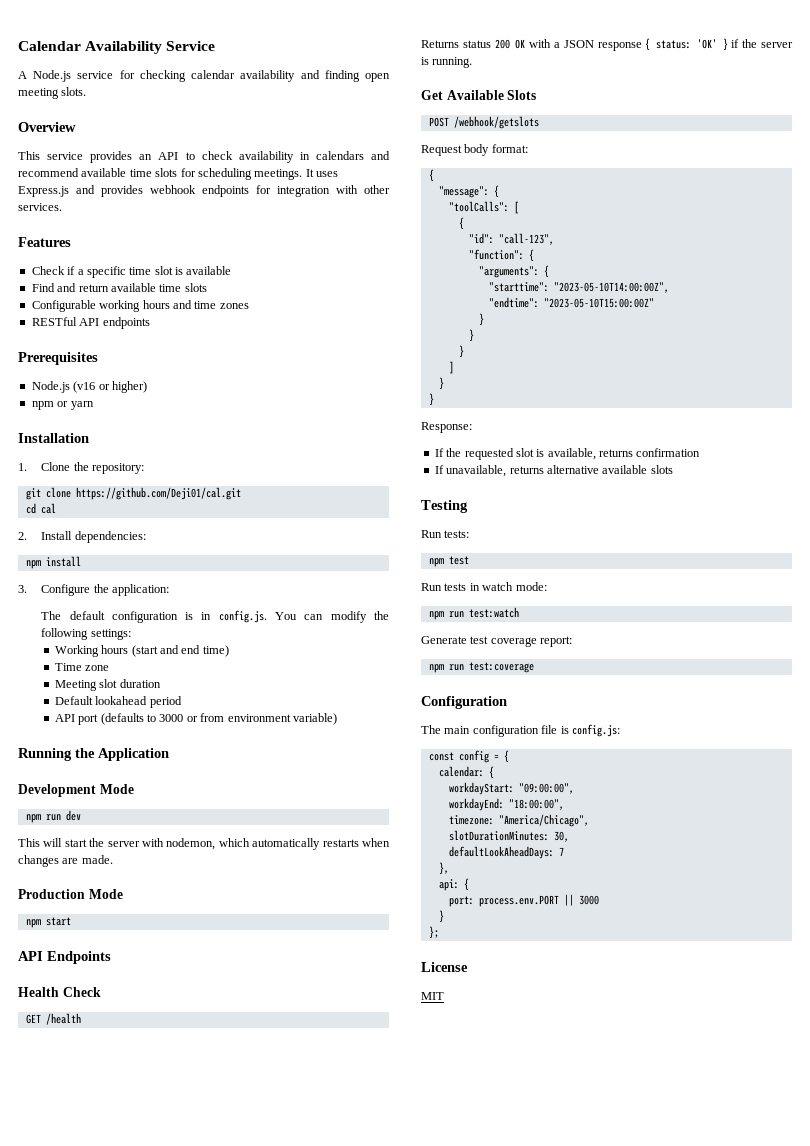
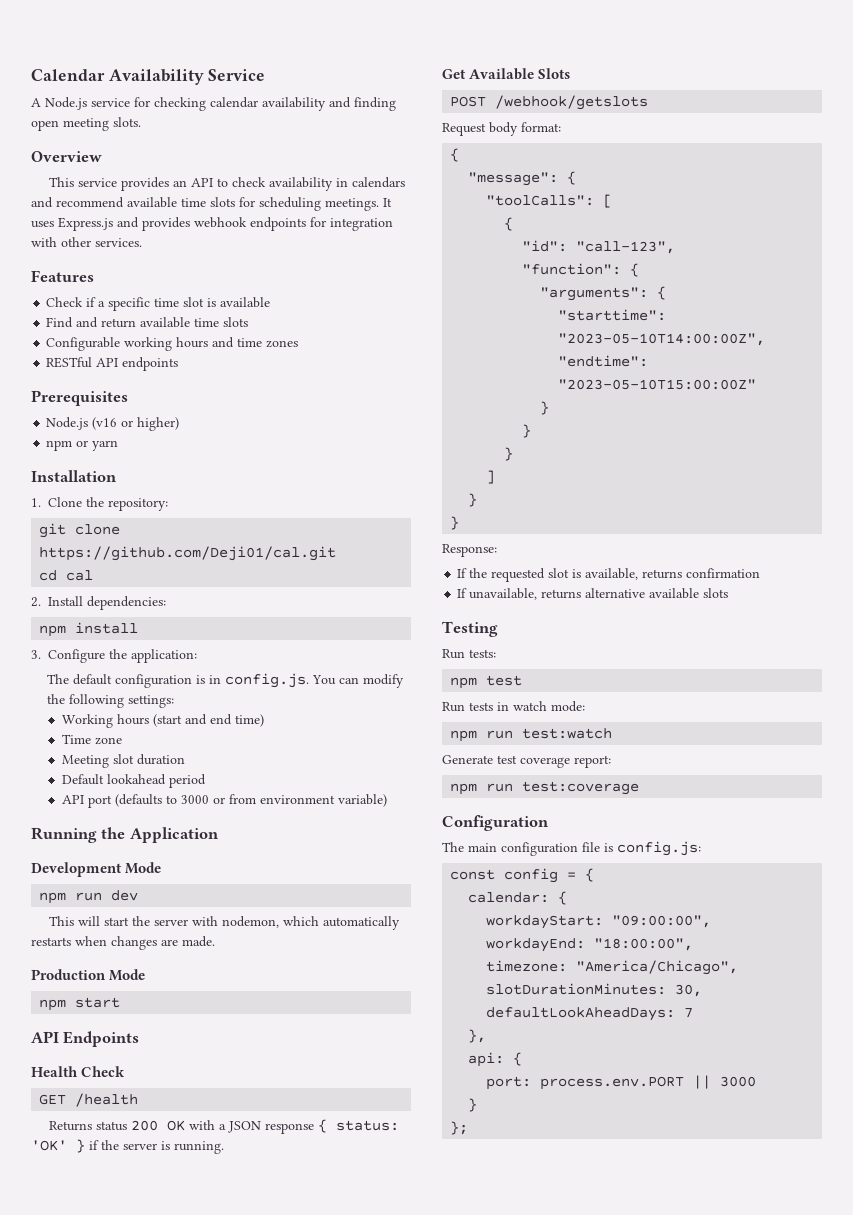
- License
- MIT

